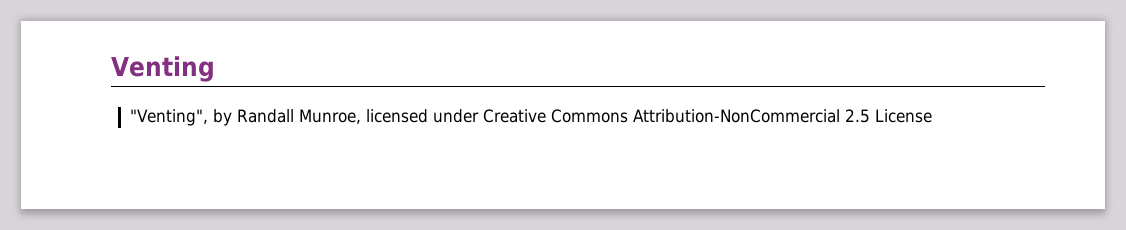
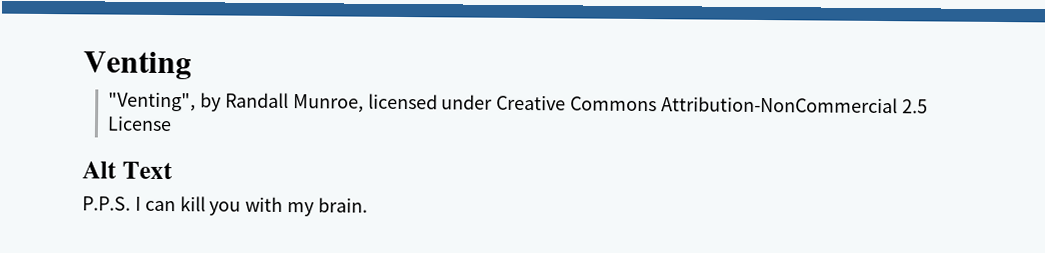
+ Alt Text
+ P.P.S. I can kill you with my brain.

